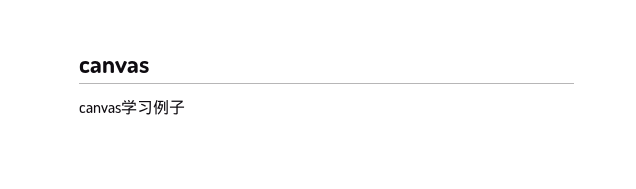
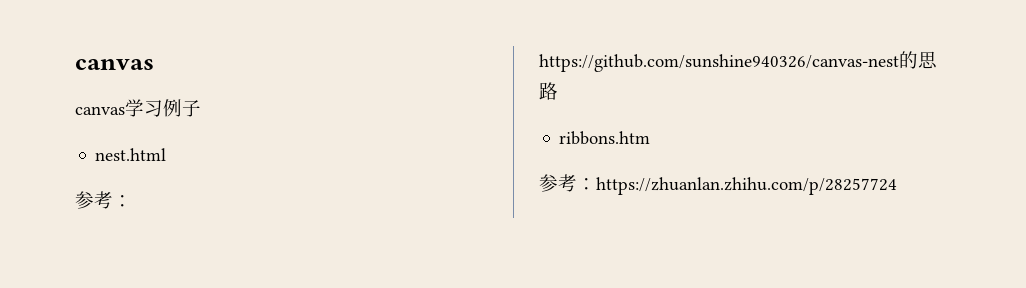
+ nest.html
+ 参考：https://github.com/sunshine940326/canvas-nest的思路
+ ribbons.htm
+ 参考：https://zhuanlan.zhihu.com/p/28257724

